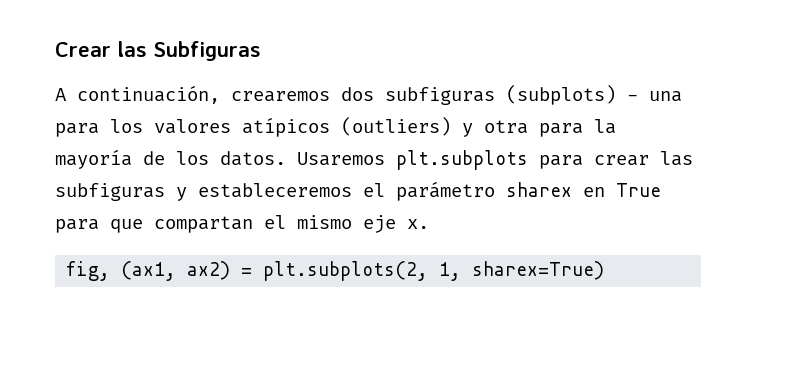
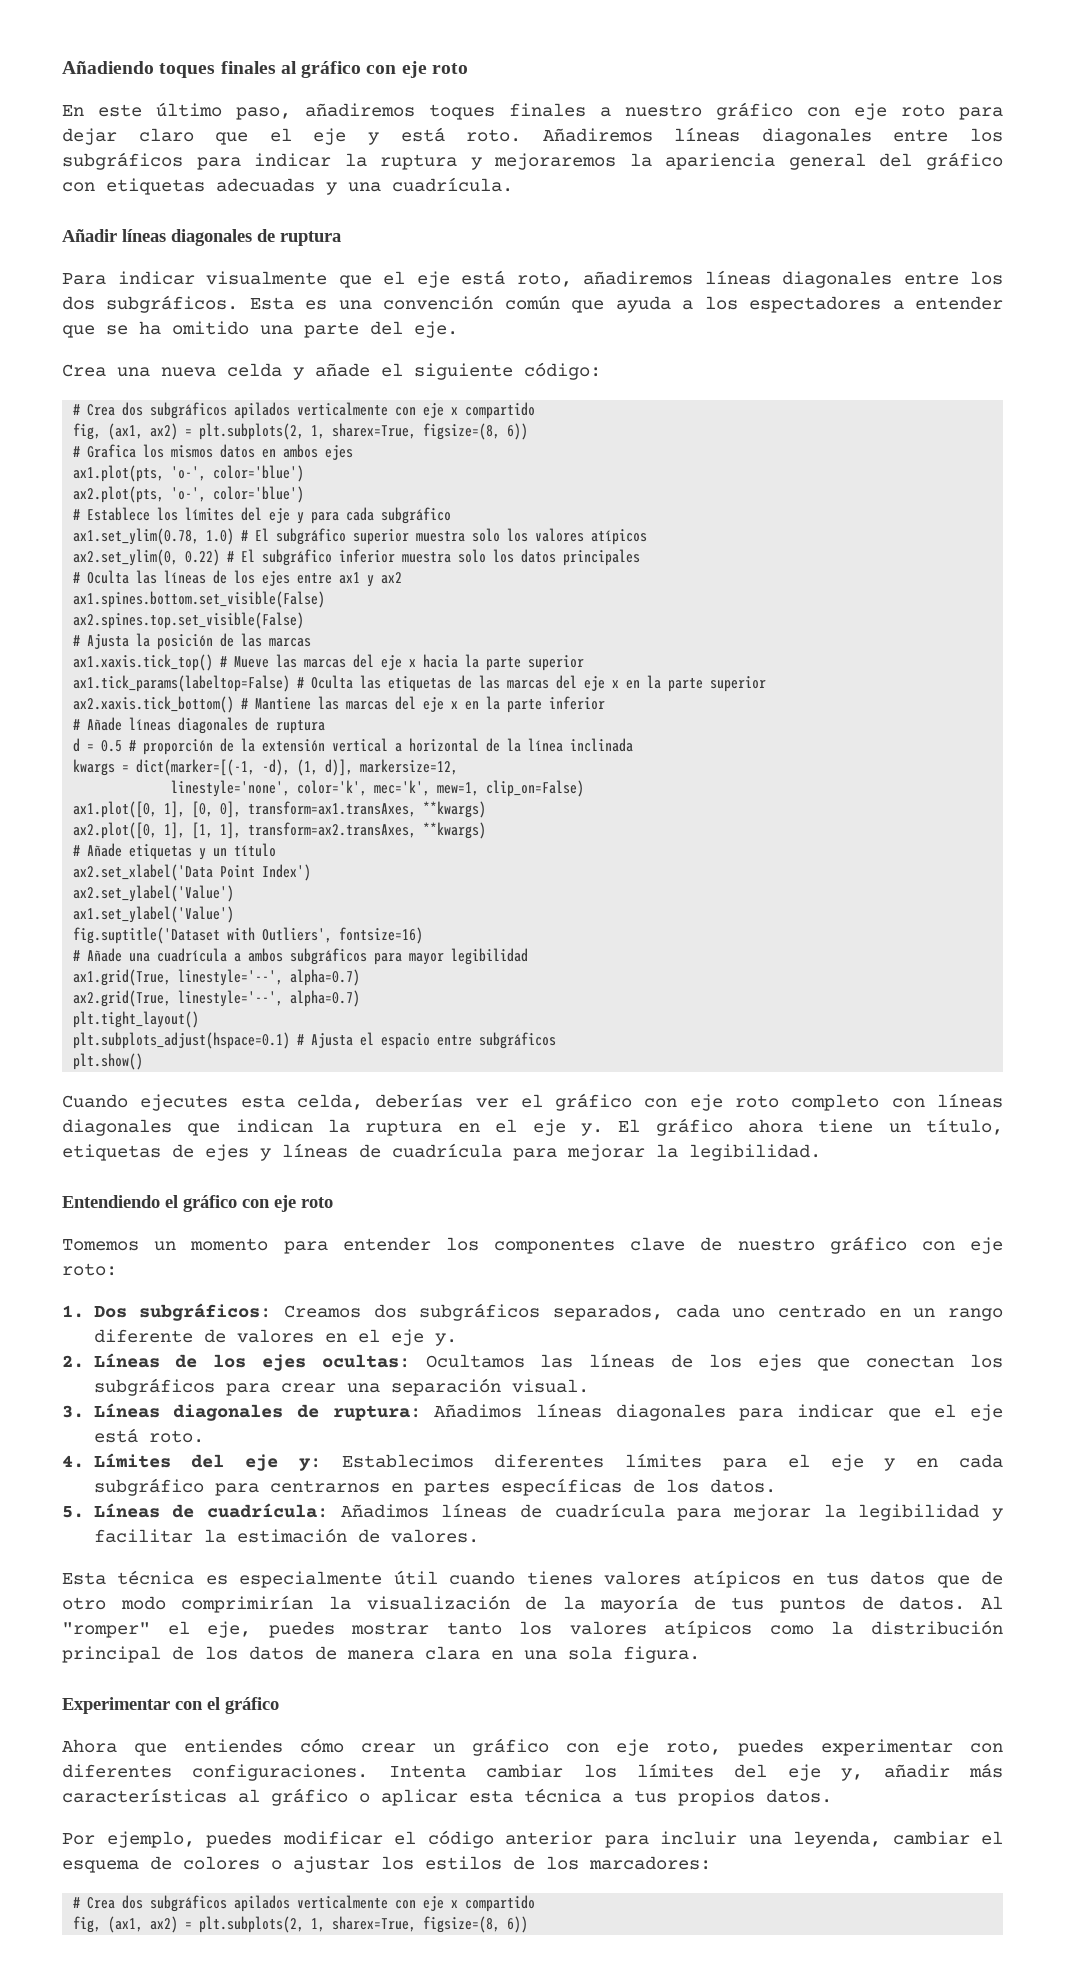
- Crear las Subfiguras
- A continuación, crearemos dos subfiguras (subplots) - una para los valores atípicos (outliers) y otra para la mayoría de los datos. Usaremos plt.subplots para crear las subfiguras y estableceremos el parámetro sharex en True para que compartan el mismo eje x.
- fig, (ax1, ax2) = plt.subplots(2, 1, sharex=True)
+ Añadiendo toques finales al gráfico con eje roto
+ En este último paso, añadiremos toques finales a nuestro gráfico con eje roto para dejar claro que el eje y está roto. Añadiremos líneas diagonales entre los subgráficos para indicar la ruptura y mejoraremos la apariencia general del gráfico con etiquetas adecuadas y una cuadrícula.
+ Añadir líneas diagonales de ruptura
+ Para indicar visualmente que el eje está roto, añadiremos líneas diagonales entre los dos subgráficos. Esta es una convención común que ayuda a los espectadores a entender que se ha omitido una parte del eje.
+ Crea una nueva celda y añade el siguiente código:
+ # Crea dos subgráficos apilados verticalmente con eje x compartido
+ fig, (ax1, ax2) = plt.subplots(2, 1, sharex=True, figsize=(8, 6))
+ # Grafica los mismos datos en ambos ejes
+ ax1.plot(pts, 'o-', color='blue')
+ ax2.plot(pts, 'o-', color='blue')
+ # Establece los límites del eje y para cada subgráfico
+ ax1.set_ylim(0.78, 1.0) # El subgráfico superior muestra solo los valores atípicos
+ ax2.set_ylim(0, 0.22) # El subgráfico inferior muestra solo los datos principales
+ # Oculta las líneas de los ejes entre ax1 y ax2
+ ax1.spines.bottom.set_visible(False)
+ ax2.spines.top.set_visible(False)
+ # Ajusta la posición de las marcas
+ ax1.xaxis.tick_top() # Mueve las marcas del eje x hacia la parte superior
+ ax1.tick_params(labeltop=False) # Oculta las etiquetas de las marcas del eje x en la parte superior
+ ax2.xaxis.tick_bottom() # Mantiene las marcas del eje x en la parte inferior
+ # Añade líneas diagonales de ruptura
+ d = 0.5 # proporción de la extensión vertical a horizontal de la línea inclinada
+ kwargs = dict(marker=[(-1, -d), (1, d)], markersize=12,
+ linestyle='none', color='k', mec='k', mew=1, clip_on=False)
+ ax1.plot([0, 1], [0, 0], transform=ax1.transAxes, **kwargs)
+ ax2.plot([0, 1], [1, 1], transform=ax2.transAxes, **kwargs)
+ # Añade etiquetas y un título
+ ax2.set_xlabel('Data Point Index')
+ ax2.set_ylabel('Value')
+ ax1.set_ylabel('Value')
+ fig.suptitle('Dataset with Outliers', fontsize=16)
+ # Añade una cuadrícula a ambos subgráficos para mayor legibilidad
+ ax1.grid(True, linestyle='--', alpha=0.7)
+ ax2.grid(True, linestyle='--', alpha=0.7)
+ plt.tight_layout()
+ plt.subplots_adjust(hspace=0.1) # Ajusta el espacio entre subgráficos
+ plt.show()
+ Cuando ejecutes esta celda, deberías ver el gráfico con eje roto completo con líneas diagonales que indican la ruptura en el eje y. El gráfico ahora tiene un título, etiquetas de ejes y líneas de cuadrícula para mejorar la legibilidad.
+ Entendiendo el gráfico con eje roto
+ Tomemos un momento para entender los componentes clave de nuestro gráfico con eje roto:
+ 1. Dos subgráficos: Creamos dos subgráficos separados, cada uno centrado en un rango diferente de valores en el eje y.
+ 2. Líneas de los ejes ocultas: Ocultamos las líneas de los ejes que conectan los subgráficos para crear una separación visual.
+ 3. Líneas diagonales de ruptura: Añadimos líneas diagonales para indicar que el eje está roto.
+ 4. Límites del eje y: Establecimos diferentes límites para el eje y en cada subgráfico para centrarnos en partes específicas de los datos.
+ 5. Líneas de cuadrícula: Añadimos líneas de cuadrícula para mejorar la legibilidad y facilitar la estimación de valores.
+ Esta técnica es especialmente útil cuando tienes valores atípicos en tus datos que de otro modo comprimirían la visualización de la mayoría de tus puntos de datos. Al "romper" el eje, puedes mostrar tanto los valores atípicos como la distribución principal de los datos de manera clara en una sola figura.
+ Experimentar con el gráfico
+ Ahora que entiendes cómo crear un gráfico con eje roto, puedes experimentar con diferentes configuraciones. Intenta cambiar los límites del eje y, añadir más características al gráfico o aplicar esta técnica a tus propios datos.
+ Por ejemplo, puedes modificar el código anterior para incluir una leyenda, cambiar el esquema de colores o ajustar los estilos de los marcadores:
+ # Crea dos subgráficos apilados verticalmente con eje x compartido
+ fig, (ax1, ax2) = plt.subplots(2, 1, sharex=True, figsize=(8, 6))

